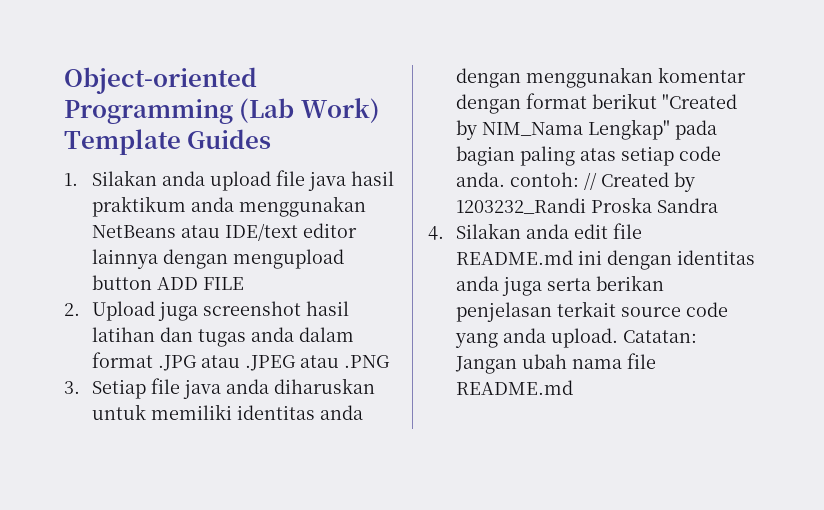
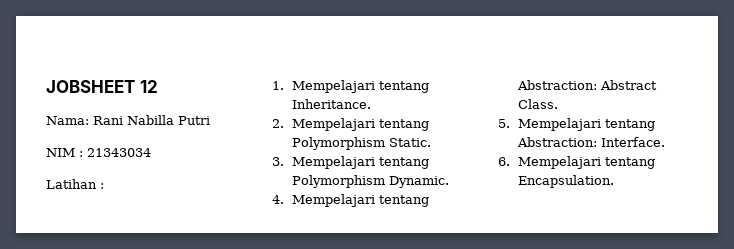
- Object-oriented Programming (Lab Work) Template Guides
- 1. Silakan anda upload file java hasil praktikum anda menggunakan NetBeans atau IDE/text editor lainnya dengan mengupload button ADD FILE
- 2. Upload juga screenshot hasil latihan dan tugas anda dalam format .JPG atau .JPEG atau .PNG
- 3. Setiap file java anda diharuskan untuk memiliki identitas anda dengan menggunakan komentar dengan format berikut "Created by NIM_Nama Lengkap" pada bagian paling atas setiap code anda. contoh: // Created by 1203232_Randi Proska Sandra
- 4. Silakan anda edit file README.md ini dengan identitas anda juga serta berikan penjelasan terkait source code yang anda upload. Catatan: Jangan ubah nama file README.md
+ JOBSHEET 12
+ Nama: Rani Nabilla Putri
+ NIM : 21343034
+ Latihan :
+ 1. Mempelajari tentang Inheritance.
+ 2. Mempelajari tentang Polymorphism Static.
+ 3. Mempelajari tentang Polymorphism Dynamic.
+ 4. Mempelajari tentang Abstraction: Abstract Class.
+ 5. Mempelajari tentang Abstraction: Interface.
+ 6. Mempelajari tentang Encapsulation.

